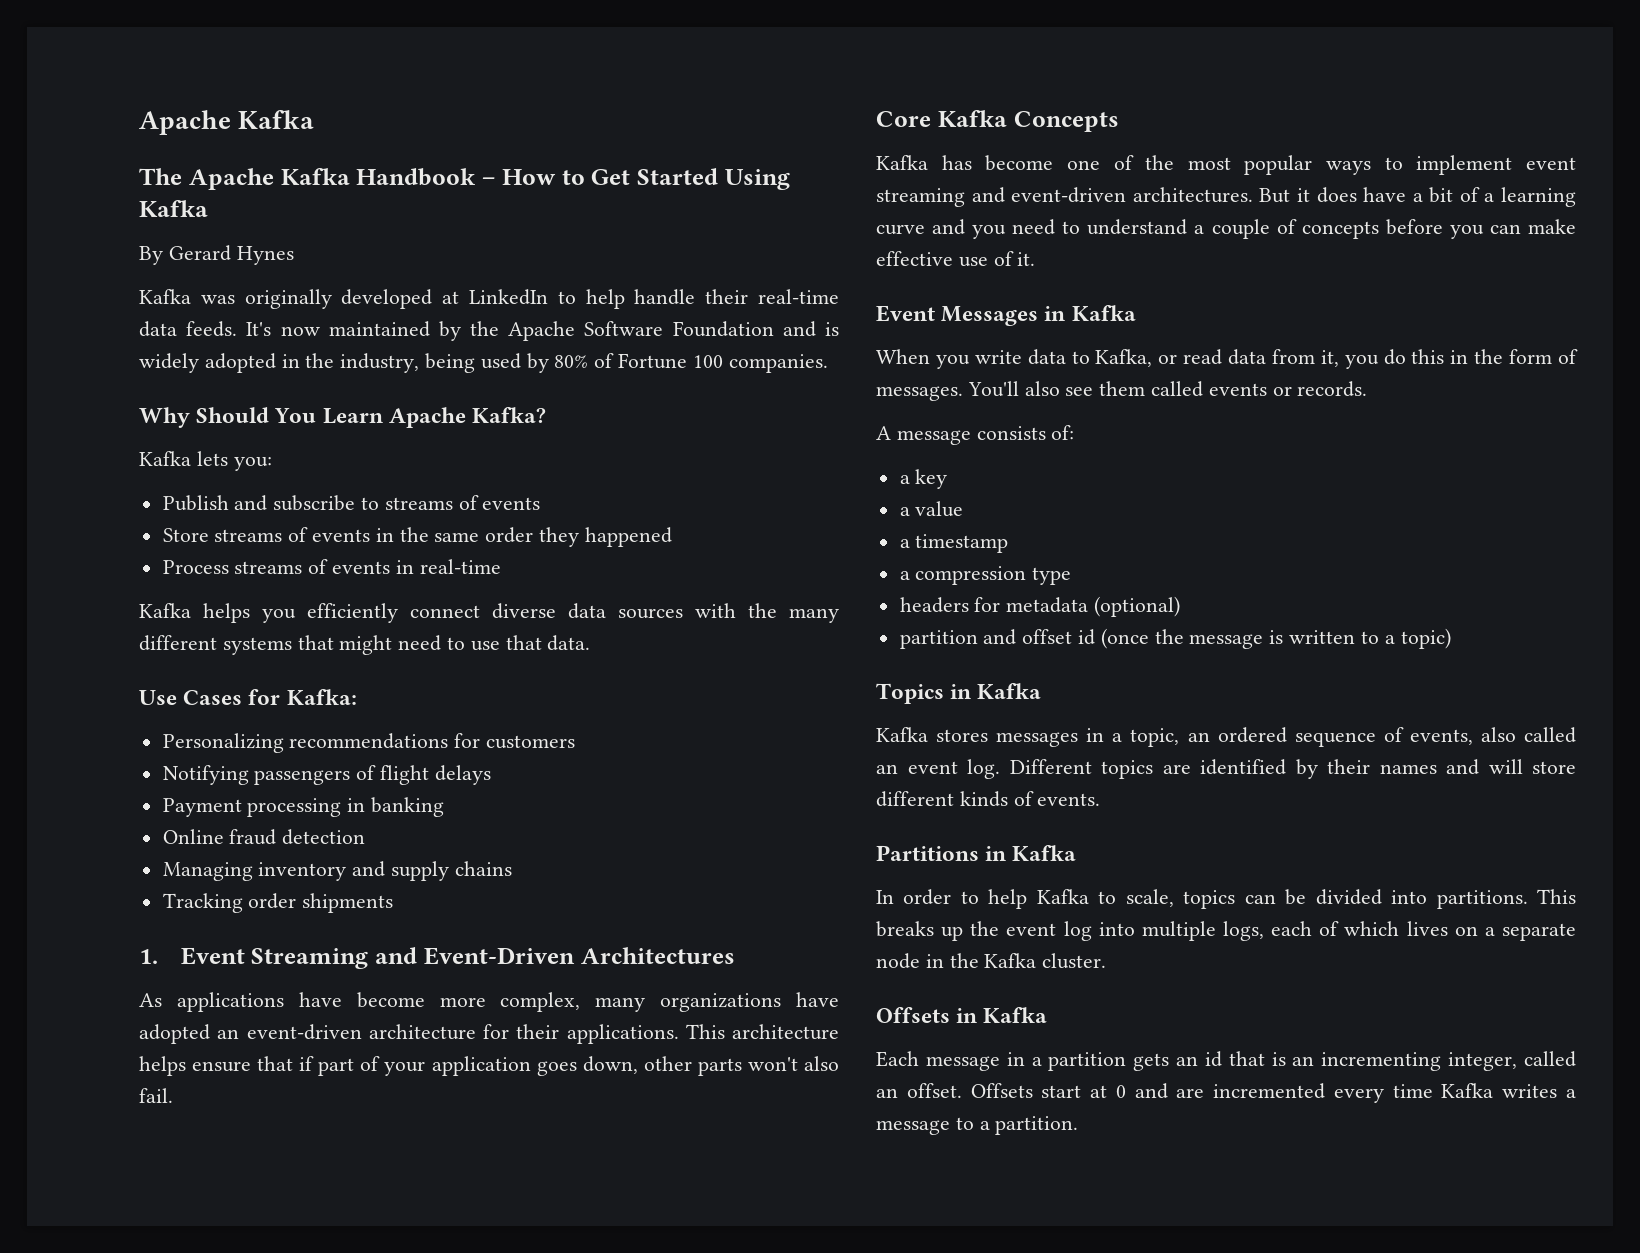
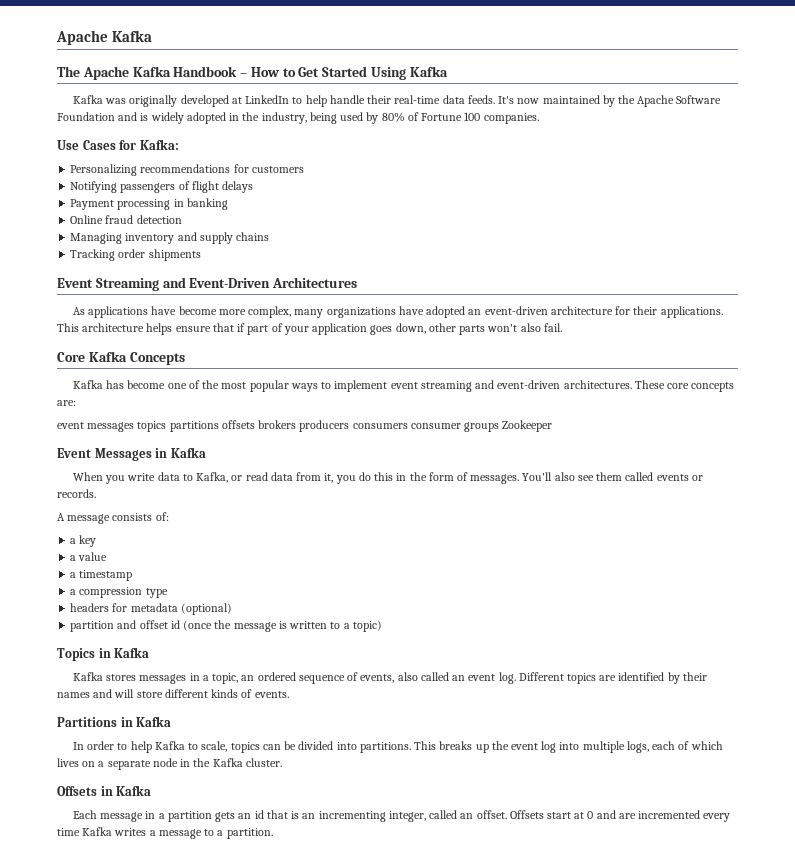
- By Gerard Hynes
- Why Should You Learn Apache Kafka?
- Kafka lets you:
- Publish and subscribe to streams of events
- Store streams of events in the same order they happened
- Process streams of events in real-time
- Kafka helps you efficiently connect diverse data sources with the many different systems that might need to use that data.
- 1. Event Streaming and Event-Driven Architectures
+ Event Streaming and Event-Driven Architectures
- But it does have a bit of a learning curve and you need to understand a couple of concepts before you can make effective use of it.
+ These core concepts are:
+ event messages topics partitions offsets brokers producers consumers consumer groups Zookeeper

